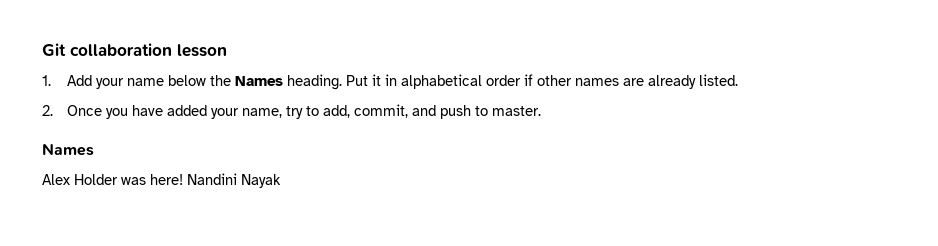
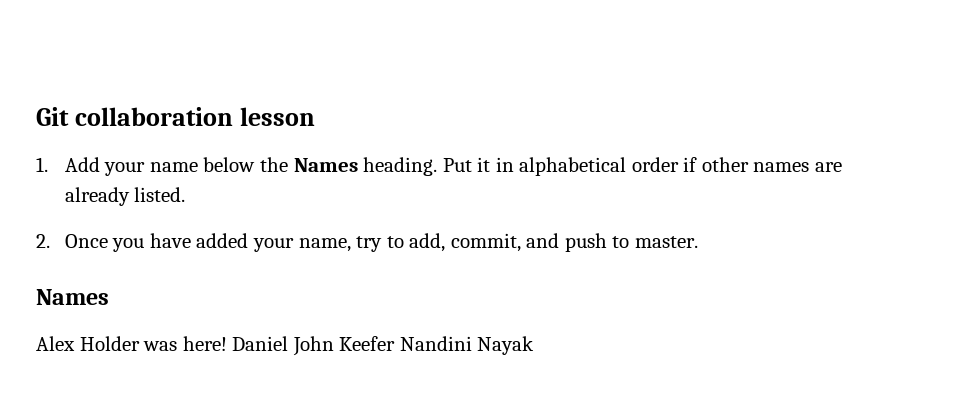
- Nandini Nayak
+ Daniel John Keefer Nandini Nayak

